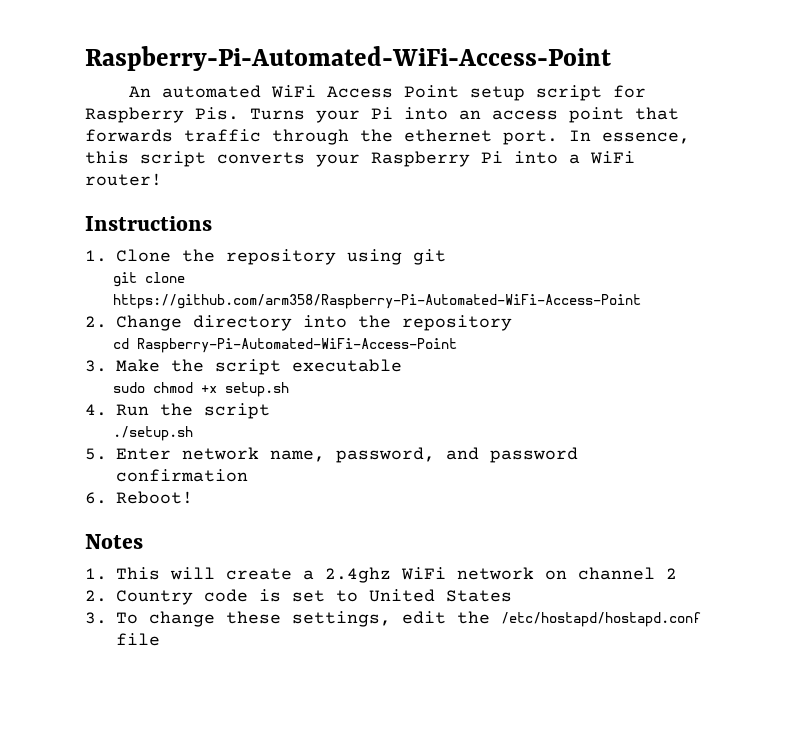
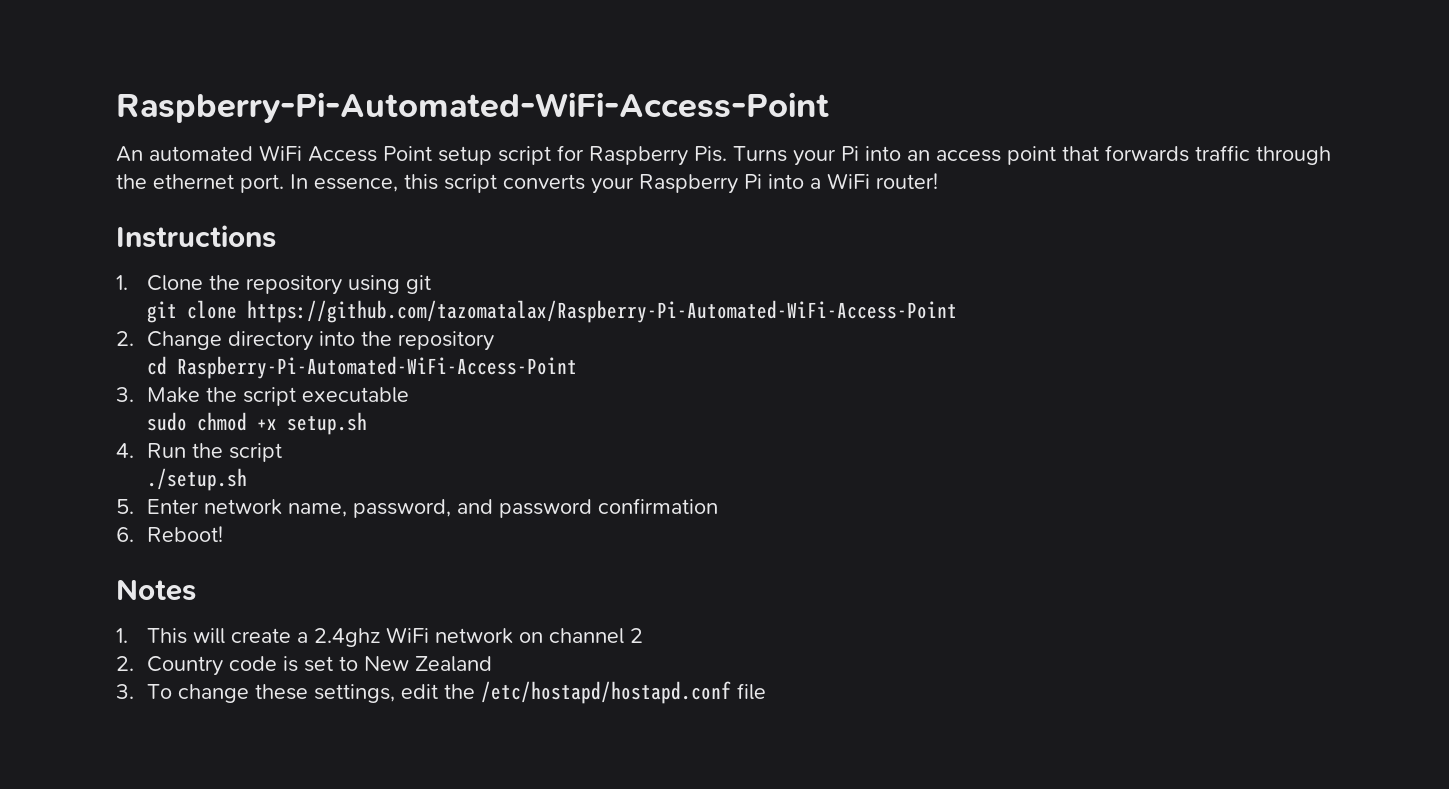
- git clone https://github.com/arm358/Raspberry-Pi-Automated-WiFi-Access-Point
+ git clone https://github.com/tazomatalax/Raspberry-Pi-Automated-WiFi-Access-Point
- 2. Country code is set to United States
+ 2. Country code is set to New Zealand

